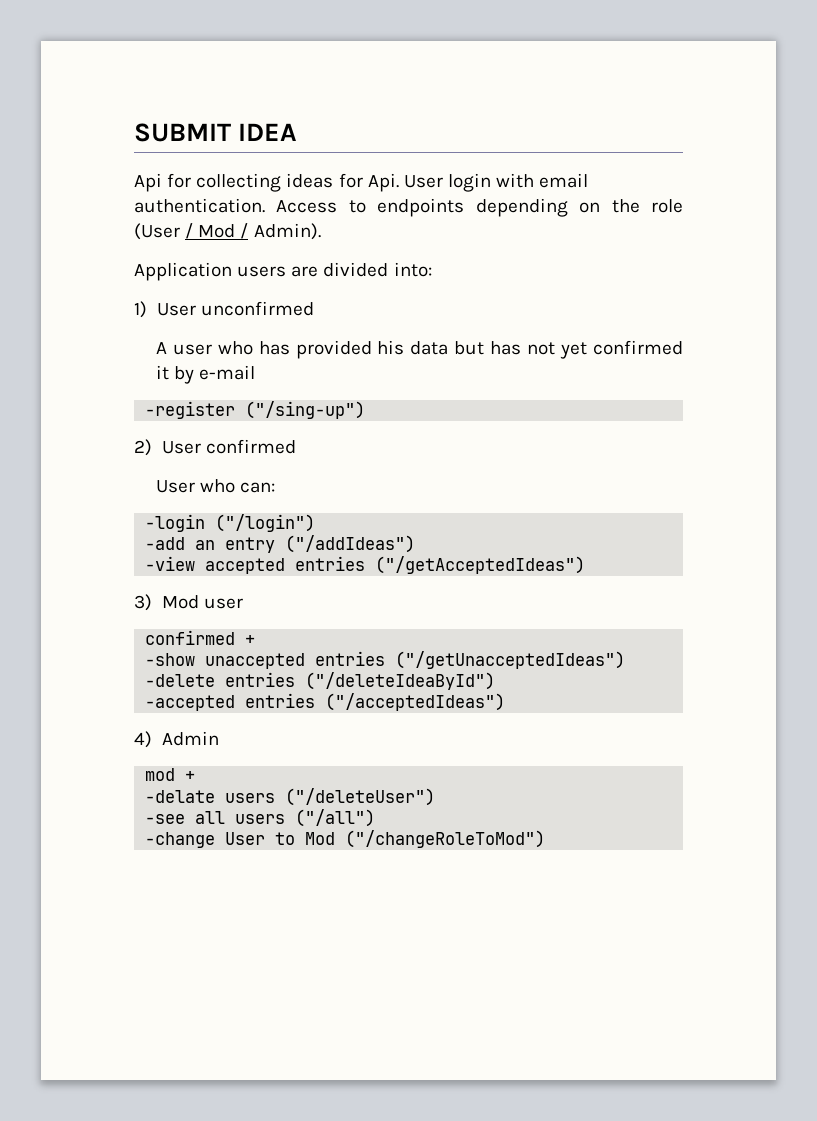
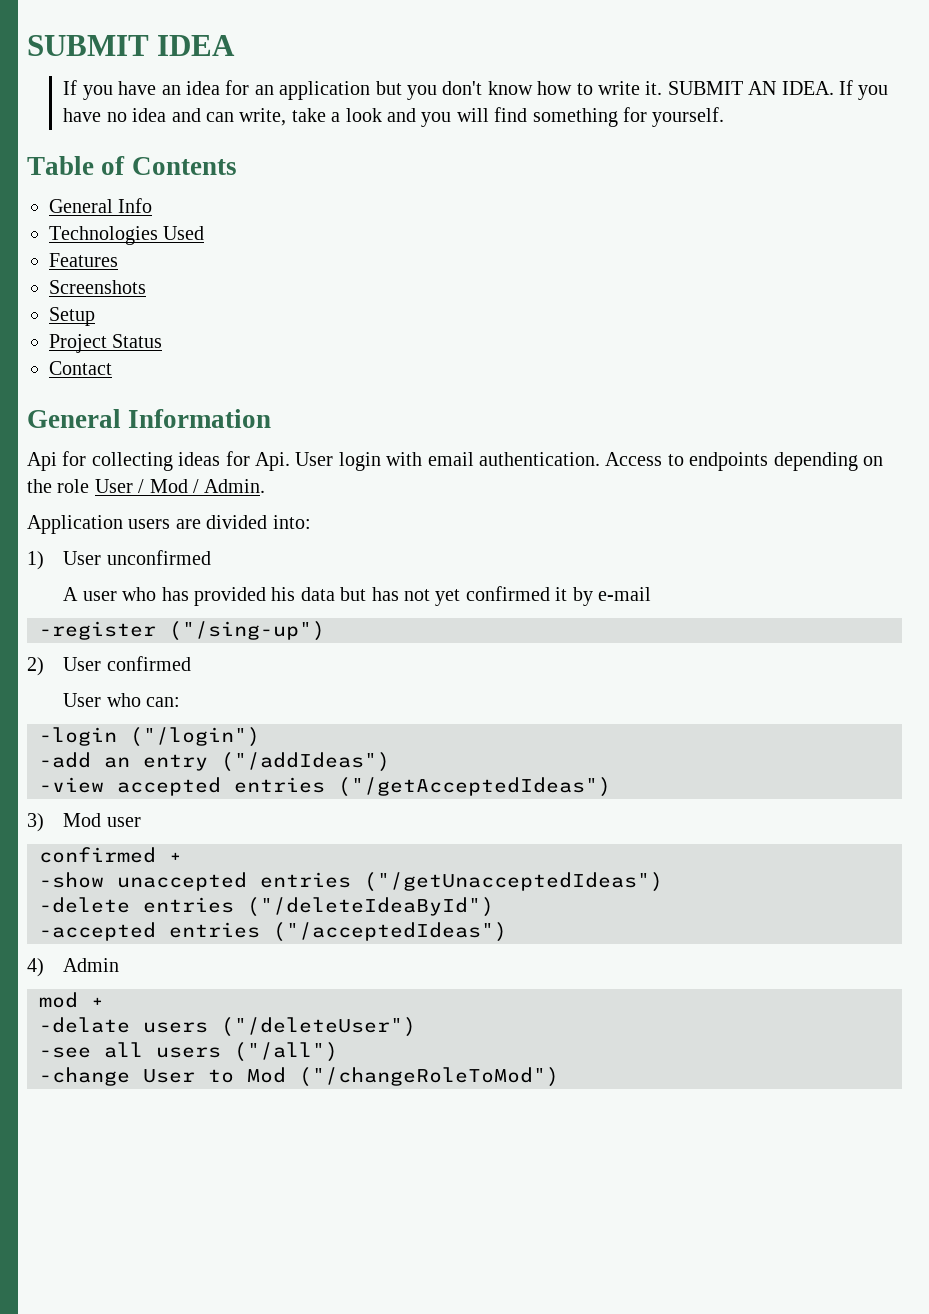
+ If you have an idea for an application but you don't know how to write it. SUBMIT AN IDEA. If you have no idea and can write, take a look and you will find something for yourself.
+ Table of Contents
+ General Info
+ Technologies Used
+ Features
+ Screenshots
+ Setup
+ Project Status
+ Contact
+ General Information
- Access to endpoints depending on the role (User / Mod / Admin).
+ Access to endpoints depending on the role User / Mod / Admin.

